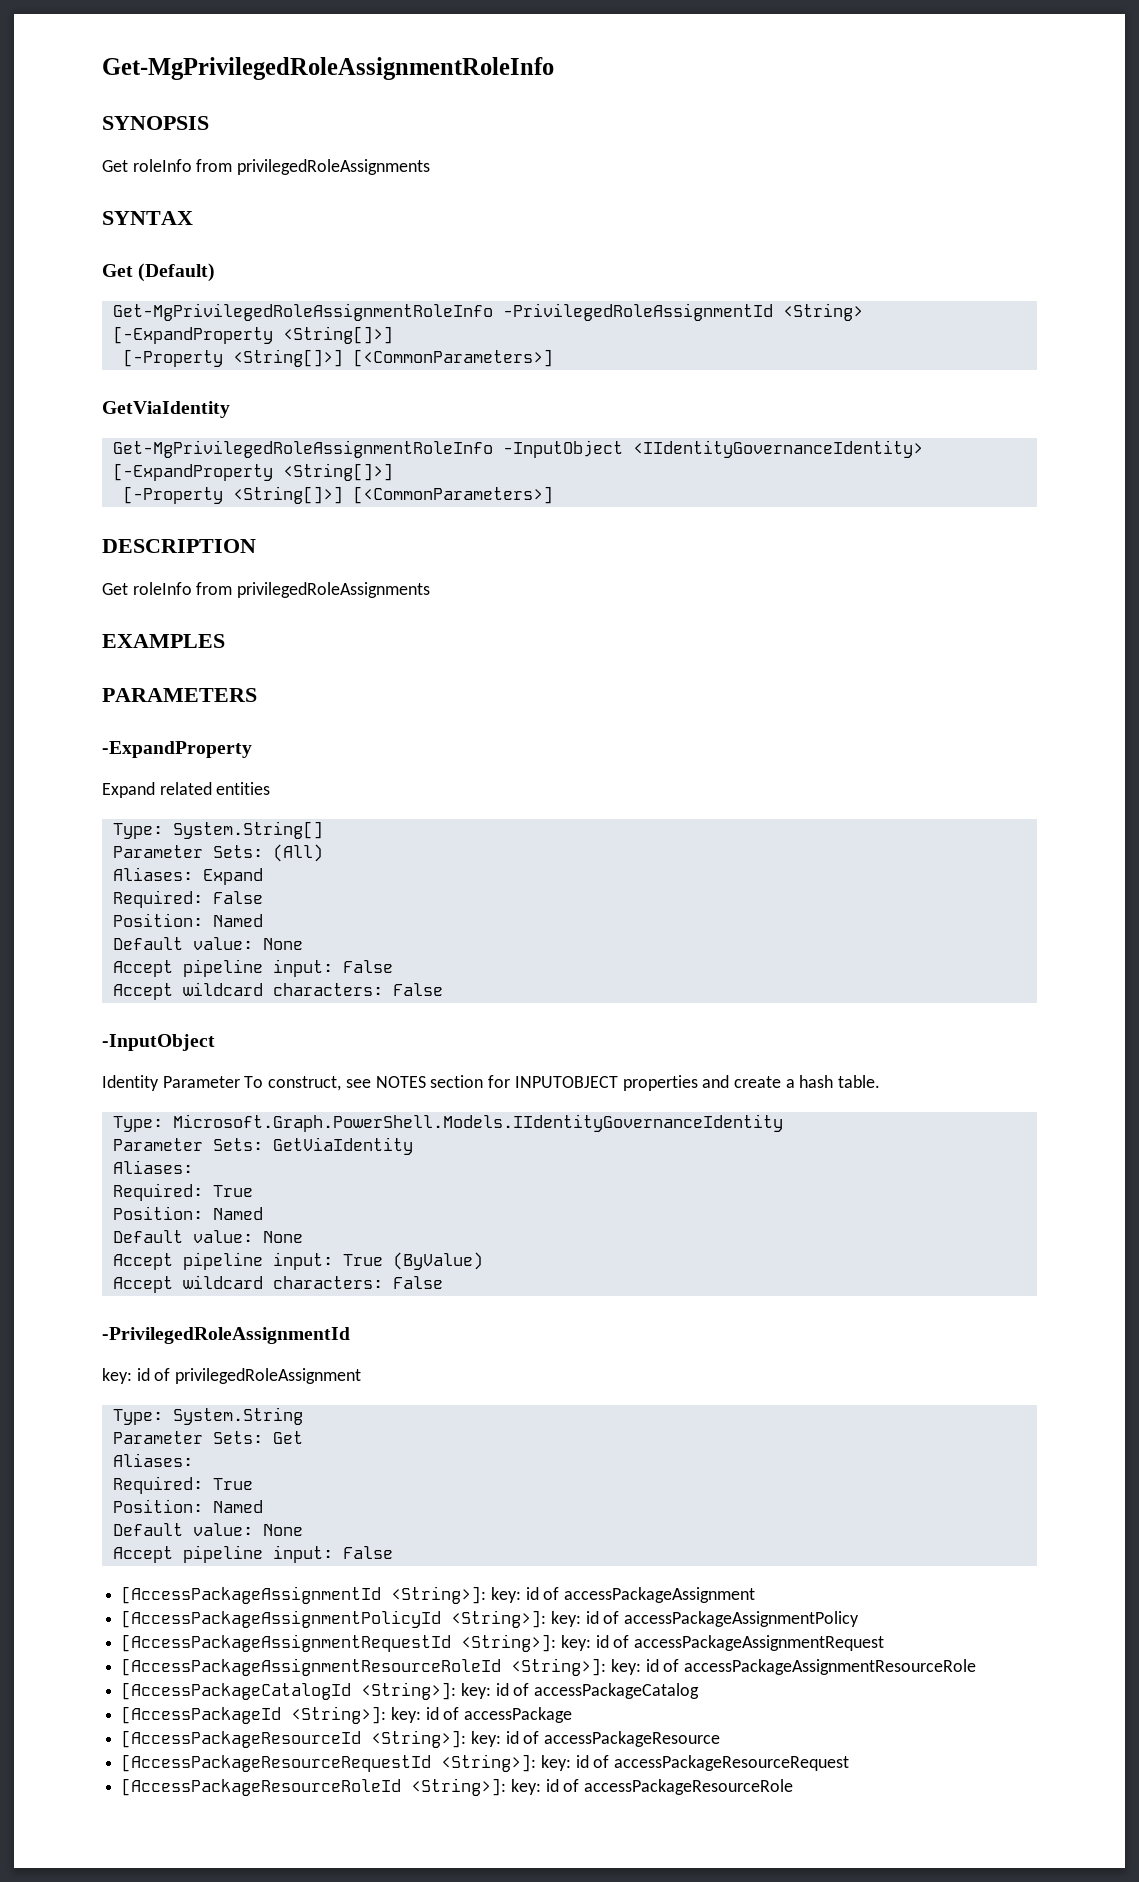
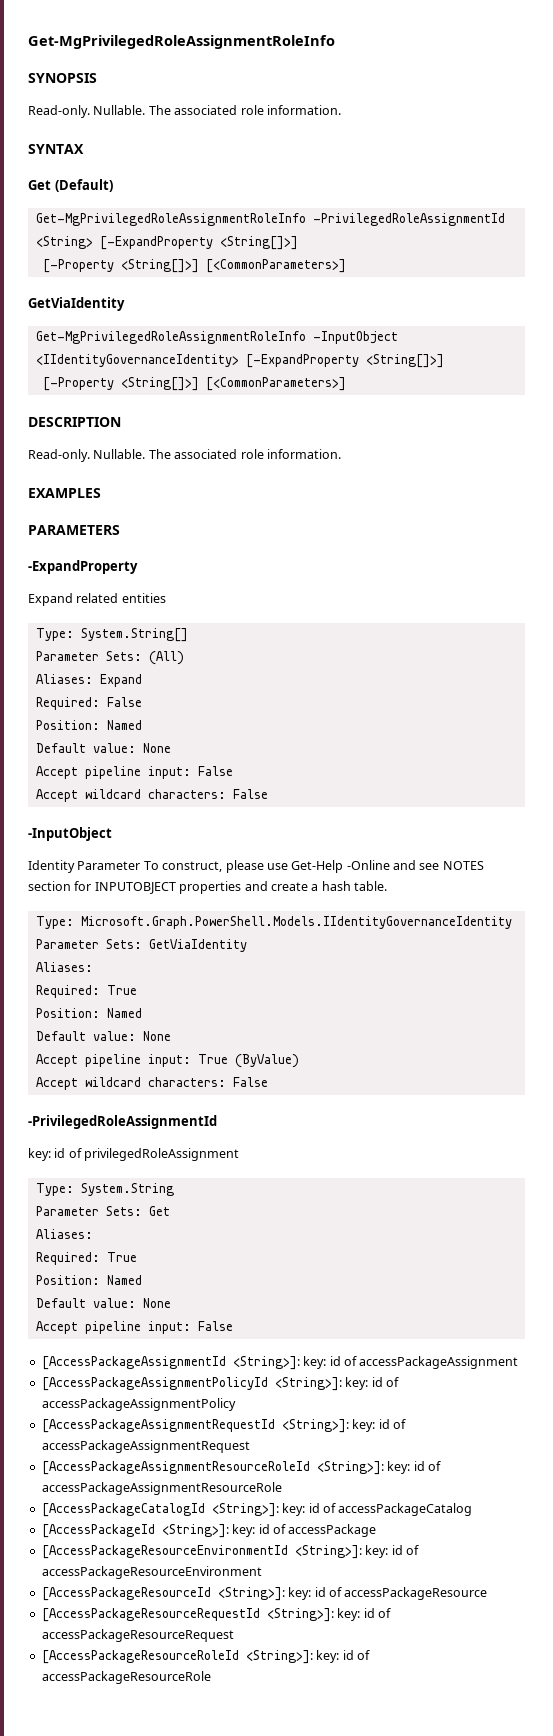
  SYNOPSIS
- Get roleInfo from privilegedRoleAssignments
+ Read-only. Nullable. The associated role information.
  DESCRIPTION
- Get roleInfo from privilegedRoleAssignments
+ Read-only. Nullable. The associated role information.
- Identity Parameter To construct, see NOTES section for INPUTOBJECT properties and create a hash table.
+ Identity Parameter To construct, please use Get-Help -Online and see NOTES section for INPUTOBJECT properties and create a hash table.
+ [AccessPackageResourceEnvironmentId <String>]: key: id of accessPackageResourceEnvironment

